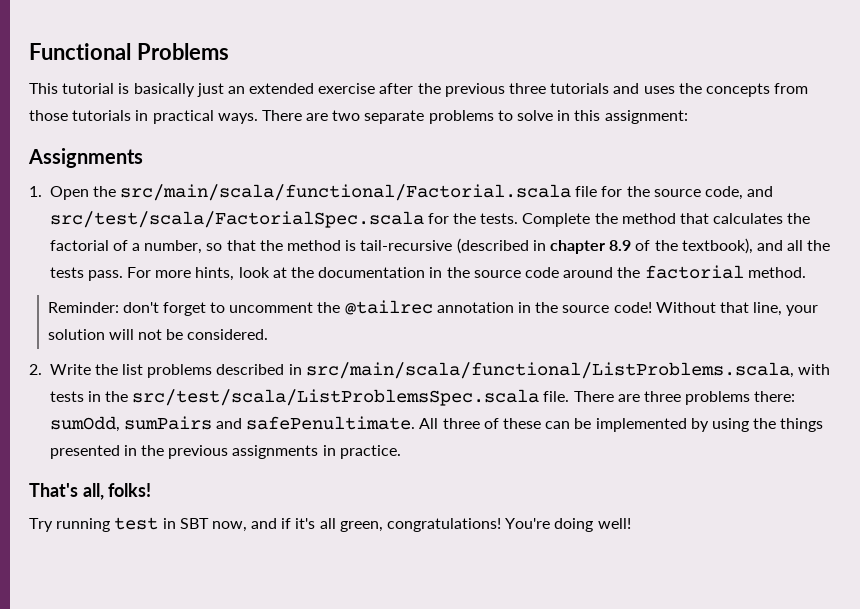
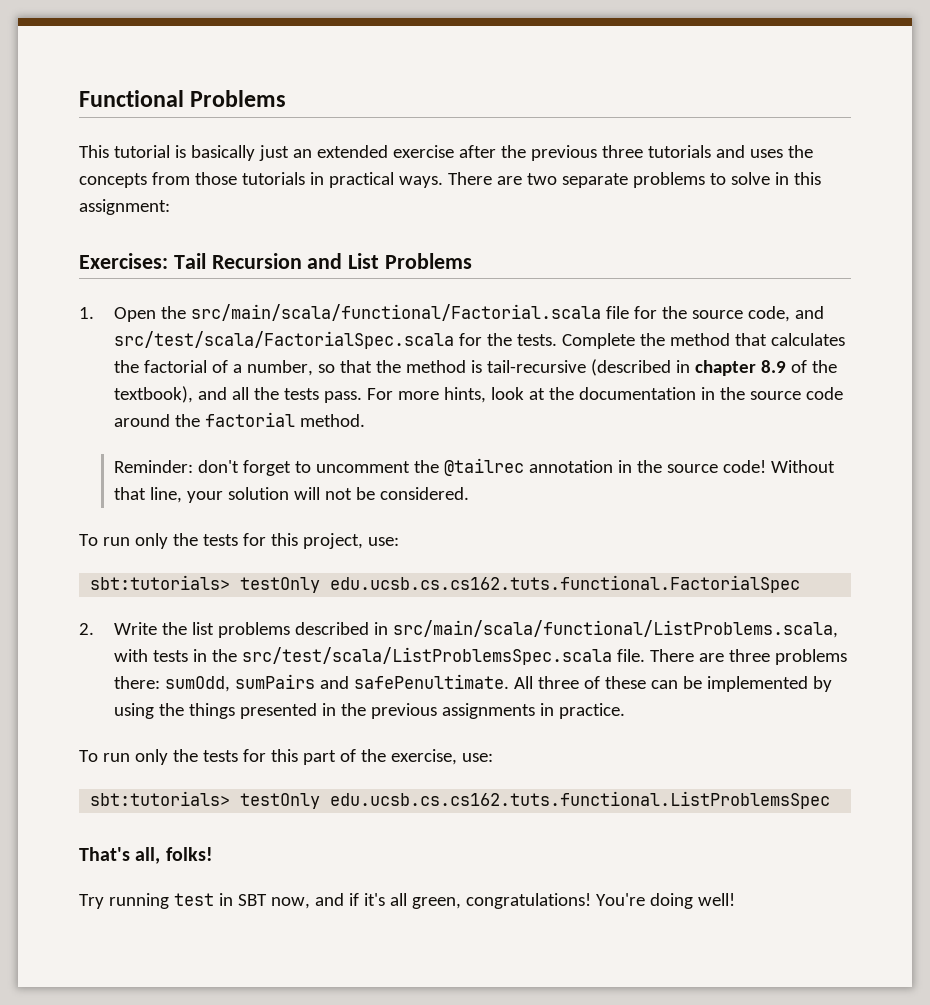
- Assignments
+ Exercises: Tail Recursion and List Problems
+ To run only the tests for this project, use:
+ sbt:tutorials> testOnly edu.ucsb.cs.cs162.tuts.functional.FactorialSpec
+ To run only the tests for this part of the exercise, use:
+ sbt:tutorials> testOnly edu.ucsb.cs.cs162.tuts.functional.ListProblemsSpec

